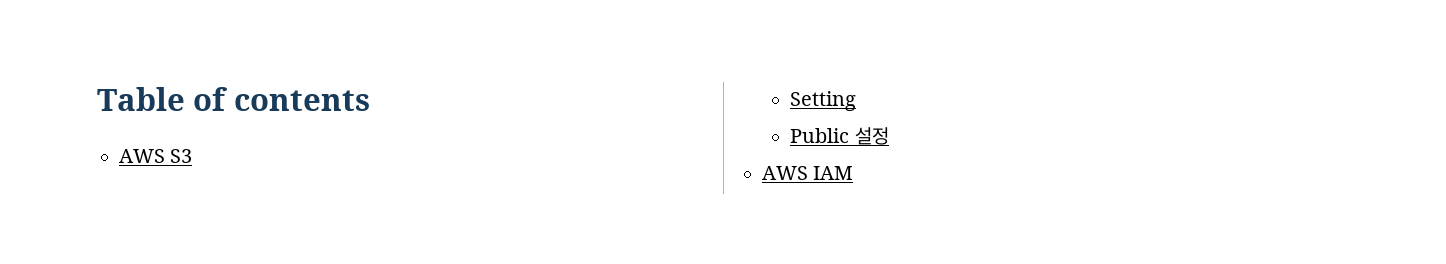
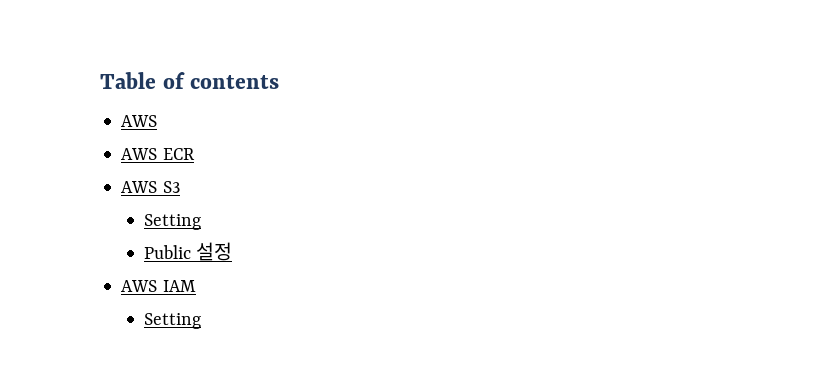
  Table of contents
+ AWS
+ AWS ECR
  AWS IAM
+ Setting

